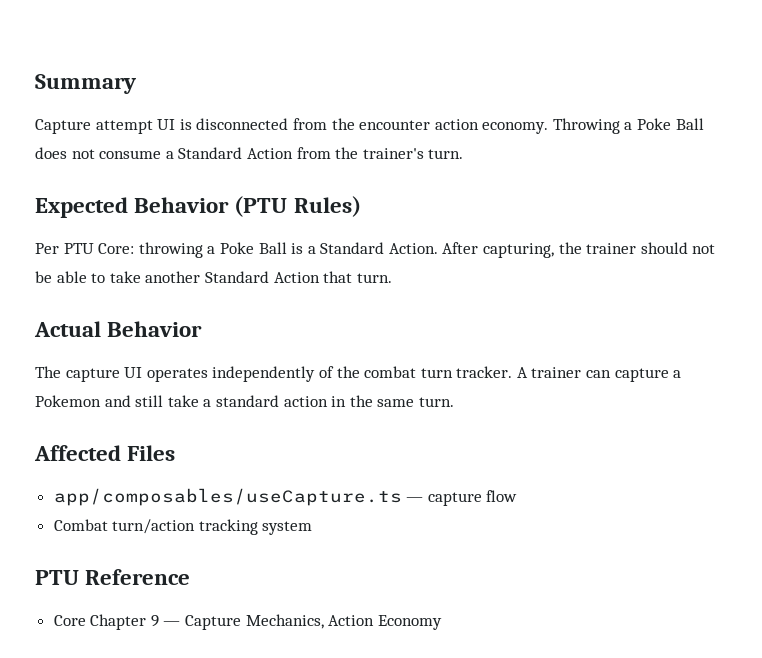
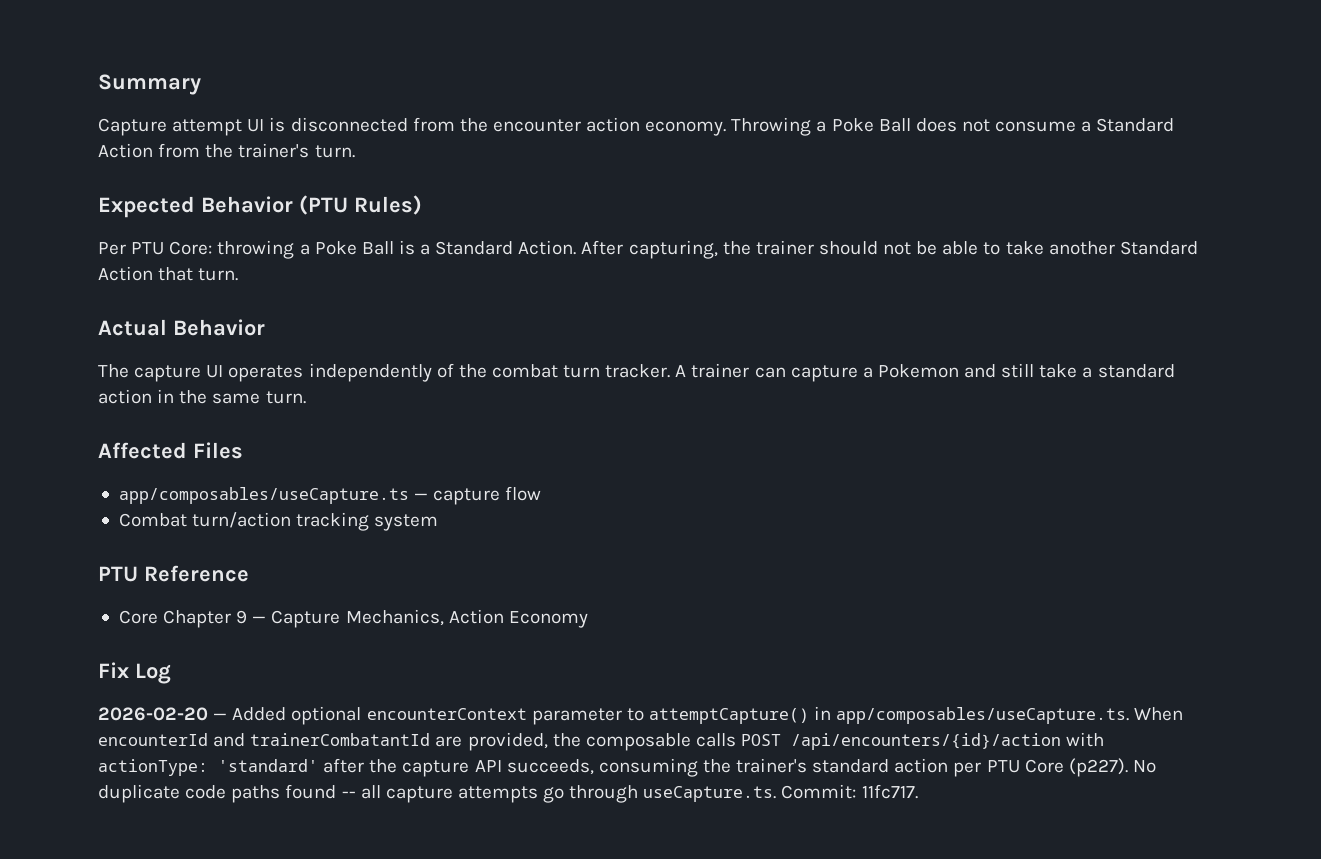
+ Fix Log
+ 2026-02-20 — Added optional encounterContext parameter to attemptCapture() in app/composables/useCapture.ts. When encounterId and trainerCombatantId are provided, the composable calls POST /api/encounters/{id}/action with actionType: 'standard' after the capture API succeeds, consuming the trainer's standard action per PTU Core (p227). No duplicate code paths found -- all capture attempts go through useCapture.ts. Commit: 11fc717.

